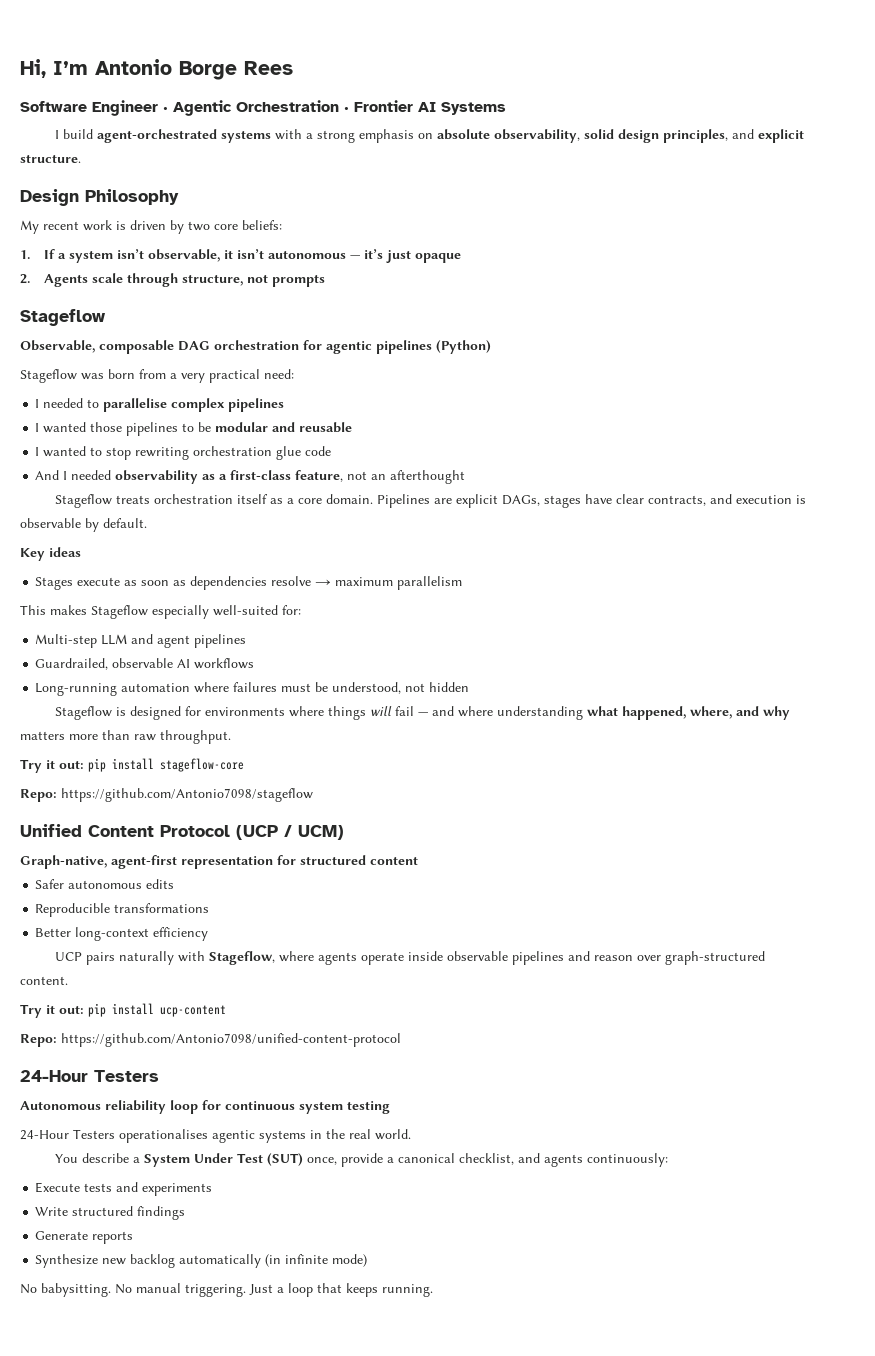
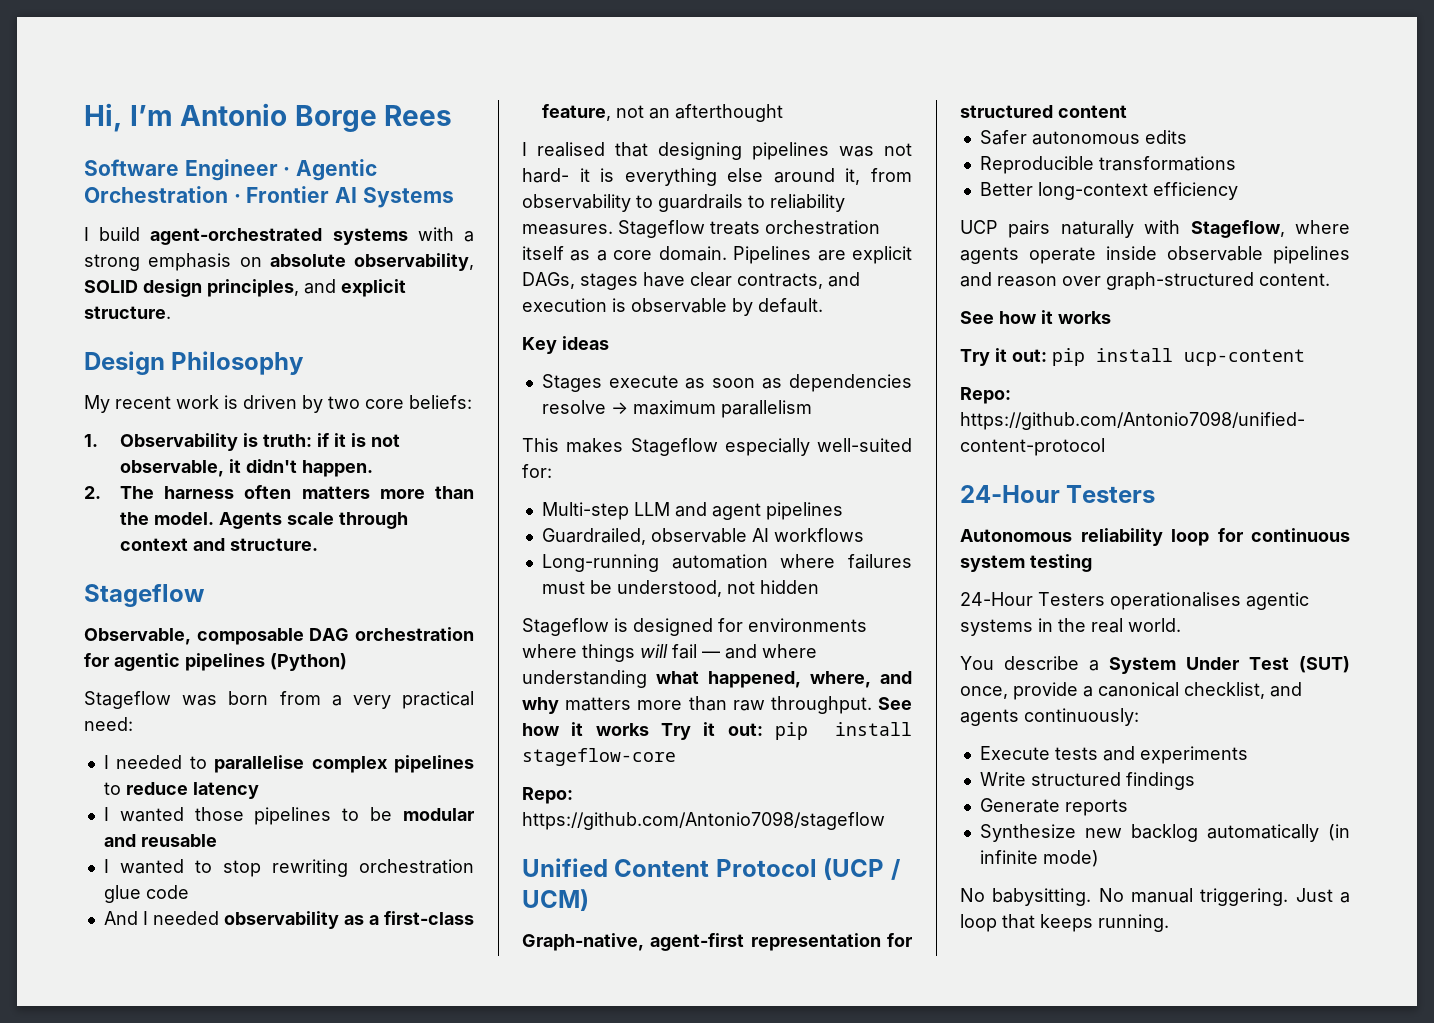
- I build agent-orchestrated systems with a strong emphasis on absolute observability, solid design principles, and explicit structure.
+ I build agent-orchestrated systems with a strong emphasis on absolute observability, SOLID design principles, and explicit structure.
- 1. If a system isn’t observable, it isn’t autonomous — it’s just opaque
- 2. Agents scale through structure, not prompts
+ 1. Observability is truth: if it is not observable, it didn't happen.
+ 2. The harness often matters more than the model. Agents scale through context and structure.
- I needed to parallelise complex pipelines
+ I needed to parallelise complex pipelines to reduce latency
+ I realised that designing pipelines was not hard- it is everything else around it, from observability to guardrails to reliability measures.
- Stageflow is designed for environments where things will fail — and where understanding what happened, where, and why matters more than raw throughput.
- Try it out: pip install stageflow-core
+ Stageflow is designed for environments where things will fail — and where understanding what happened, where, and why matters more than raw throughput. See how it works Try it out: pip install stageflow-core
  UCP pairs naturally with Stageflow, where agents operate inside observable pipelines and reason over graph-structured content.
+ See how it works

